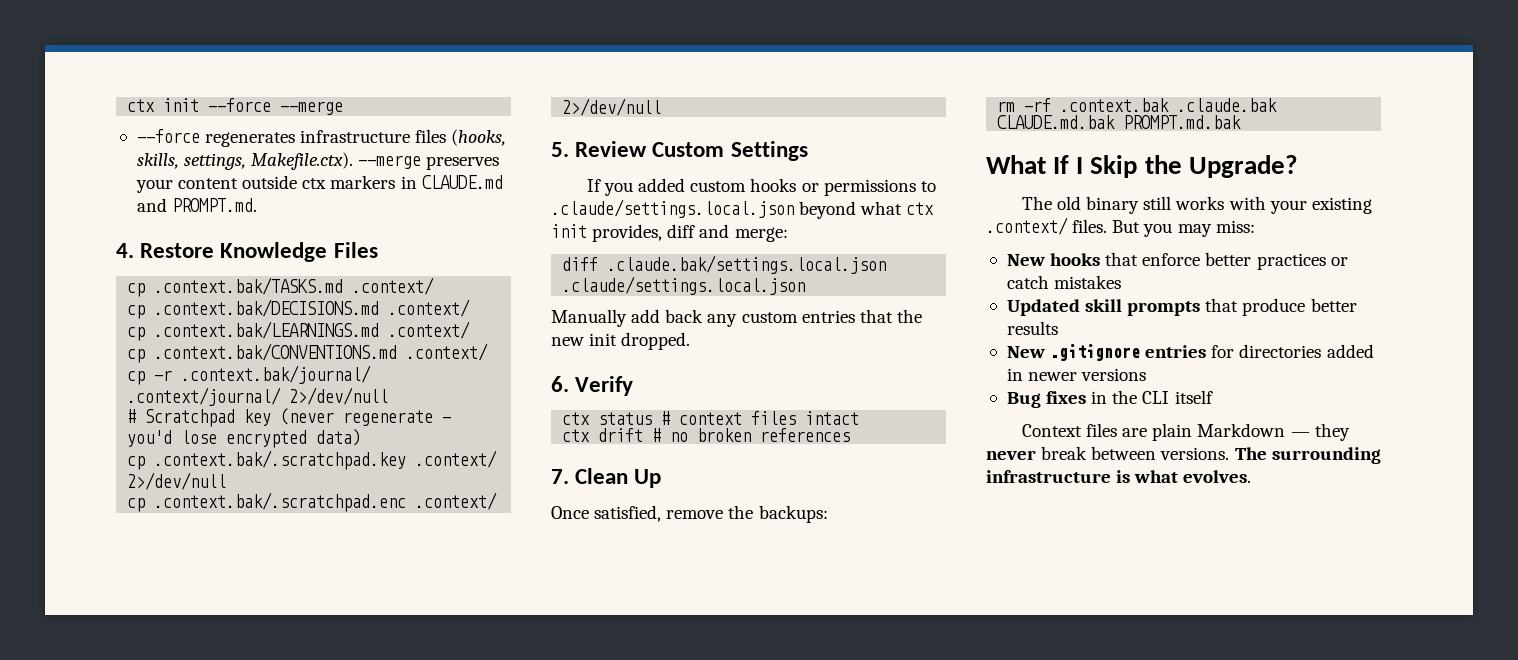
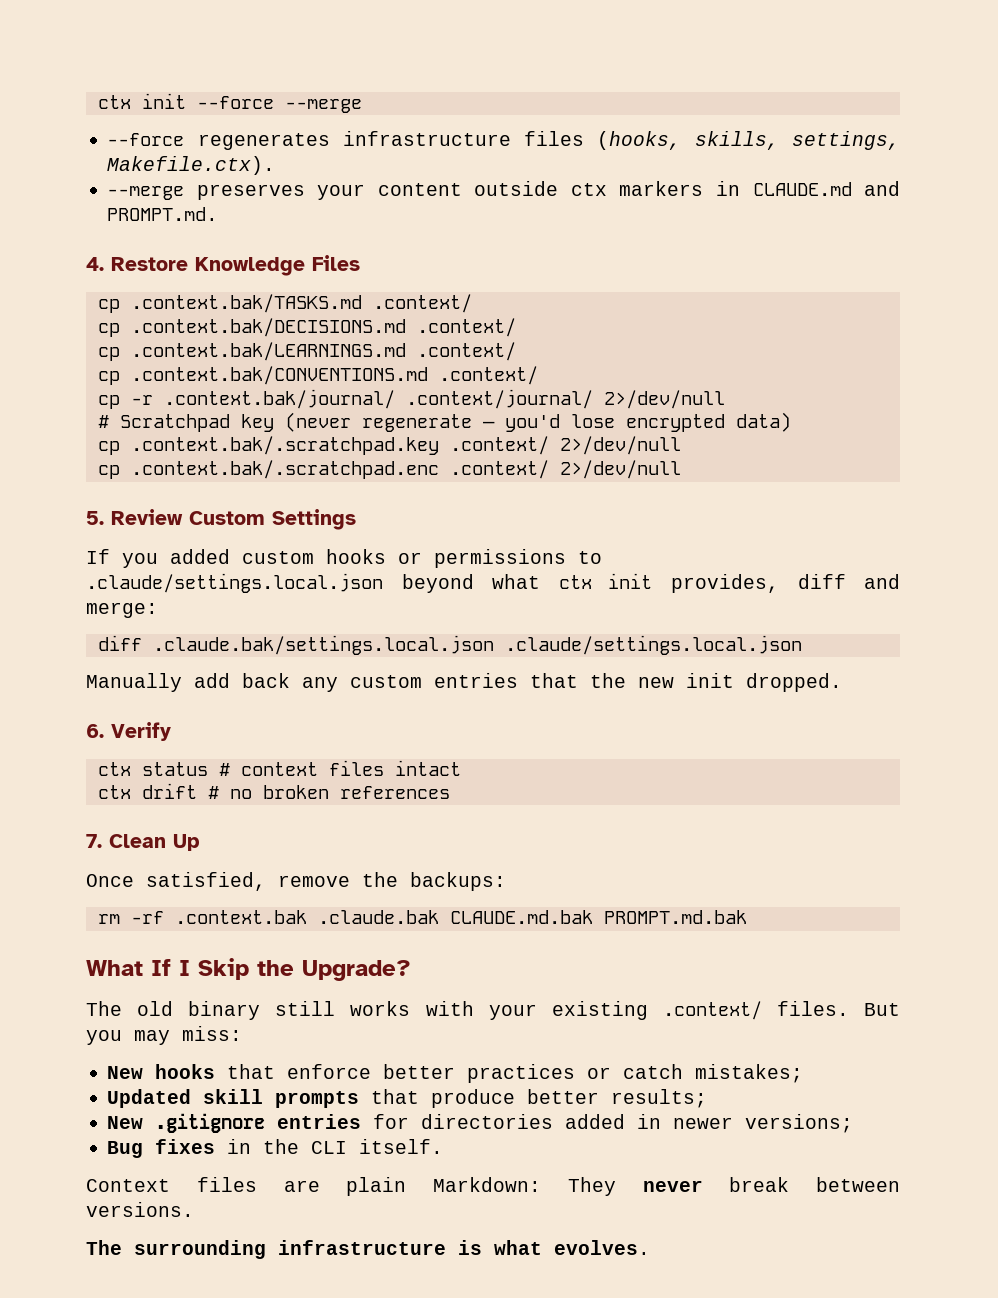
- --force regenerates infrastructure files (hooks, skills, settings, Makefile.ctx). --merge preserves your content outside ctx markers in CLAUDE.md and PROMPT.md.
+ --force regenerates infrastructure files (hooks, skills, settings, Makefile.ctx).
+ --merge preserves your content outside ctx markers in CLAUDE.md and PROMPT.md.
- New hooks that enforce better practices or catch mistakes
+ New hooks that enforce better practices or catch mistakes;
- Updated skill prompts that produce better results
+ Updated skill prompts that produce better results;
- New .gitignore entries for directories added in newer versions
+ New .gitignore entries for directories added in newer versions;
- Bug fixes in the CLI itself
+ Bug fixes in the CLI itself.
- Context files are plain Markdown — they never break between versions. The surrounding infrastructure is what evolves.
+ Context files are plain Markdown: They never break between versions.
+ The surrounding infrastructure is what evolves.

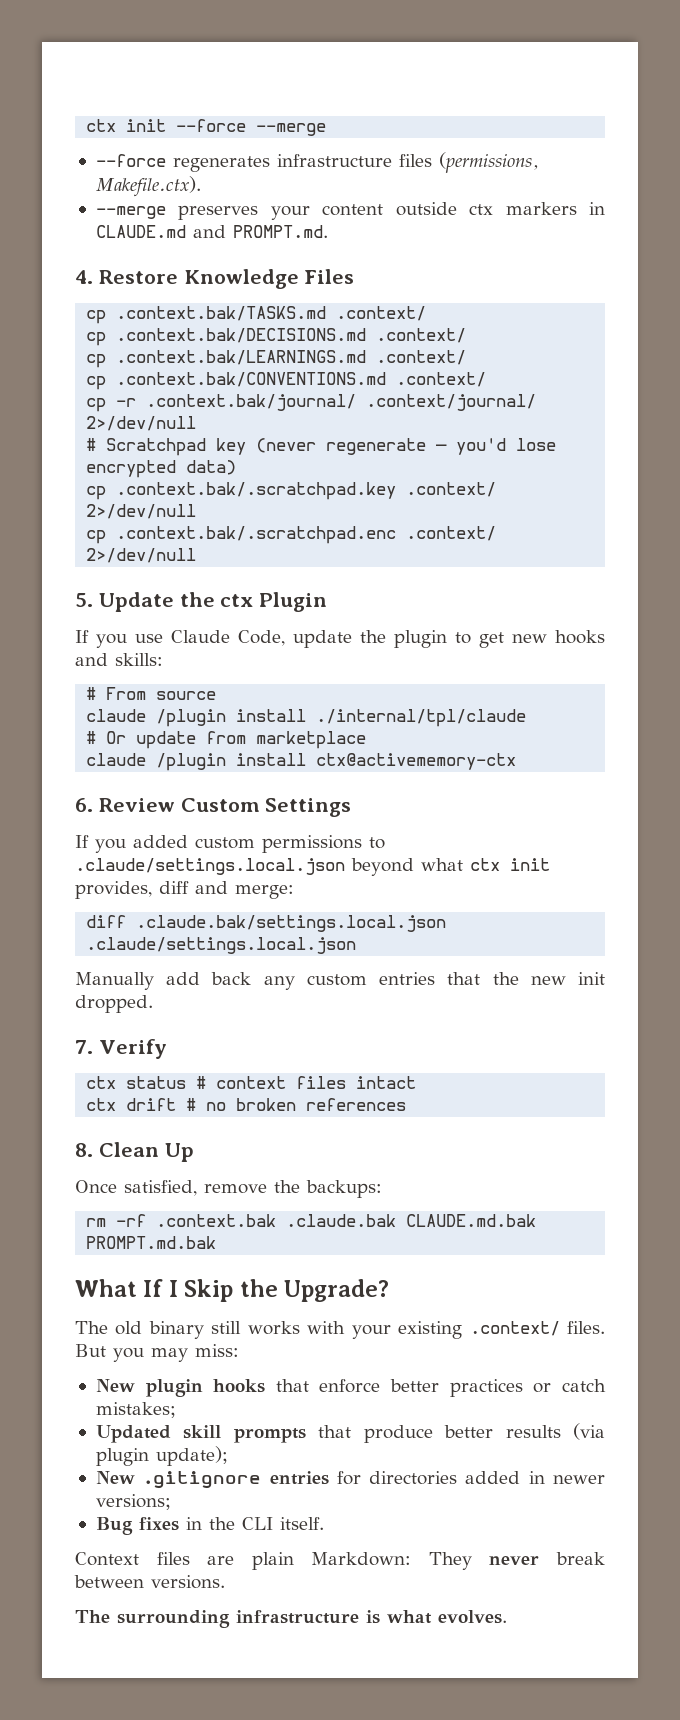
- --force regenerates infrastructure files (hooks, skills, settings, Makefile.ctx).
+ --force regenerates infrastructure files (permissions, Makefile.ctx).
- 5. Review Custom Settings
+ 5. Update the ctx Plugin
+ If you use Claude Code, update the plugin to get new hooks and skills:
+ # From source
+ claude /plugin install ./internal/tpl/claude
+ # Or update from marketplace
+ claude /plugin install ctx@activememory-ctx
+ 6. Review Custom Settings
- If you added custom hooks or permissions to .claude/settings.local.json beyond what ctx init provides, diff and merge:
+ If you added custom permissions to .claude/settings.local.json beyond what ctx init provides, diff and merge:
- 6. Verify
+ 7. Verify
- 7. Clean Up
+ 8. Clean Up
- New hooks that enforce better practices or catch mistakes;
+ New plugin hooks that enforce better practices or catch mistakes;
- Updated skill prompts that produce better results;
+ Updated skill prompts that produce better results (via plugin update);

